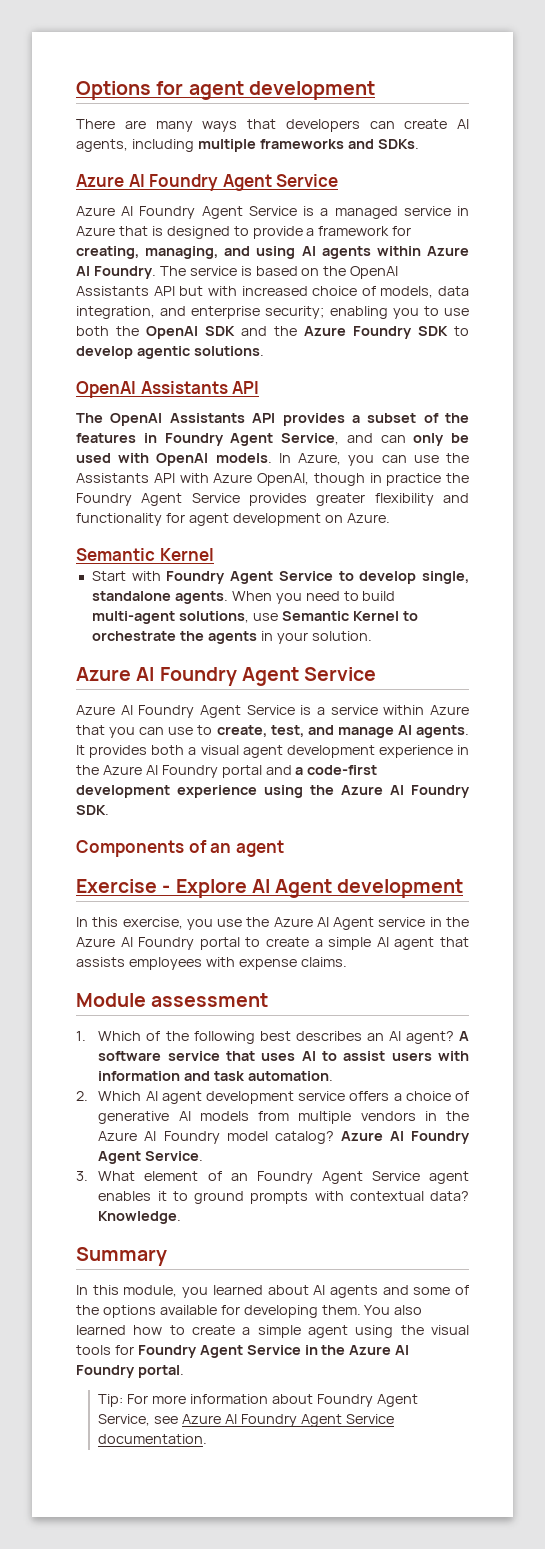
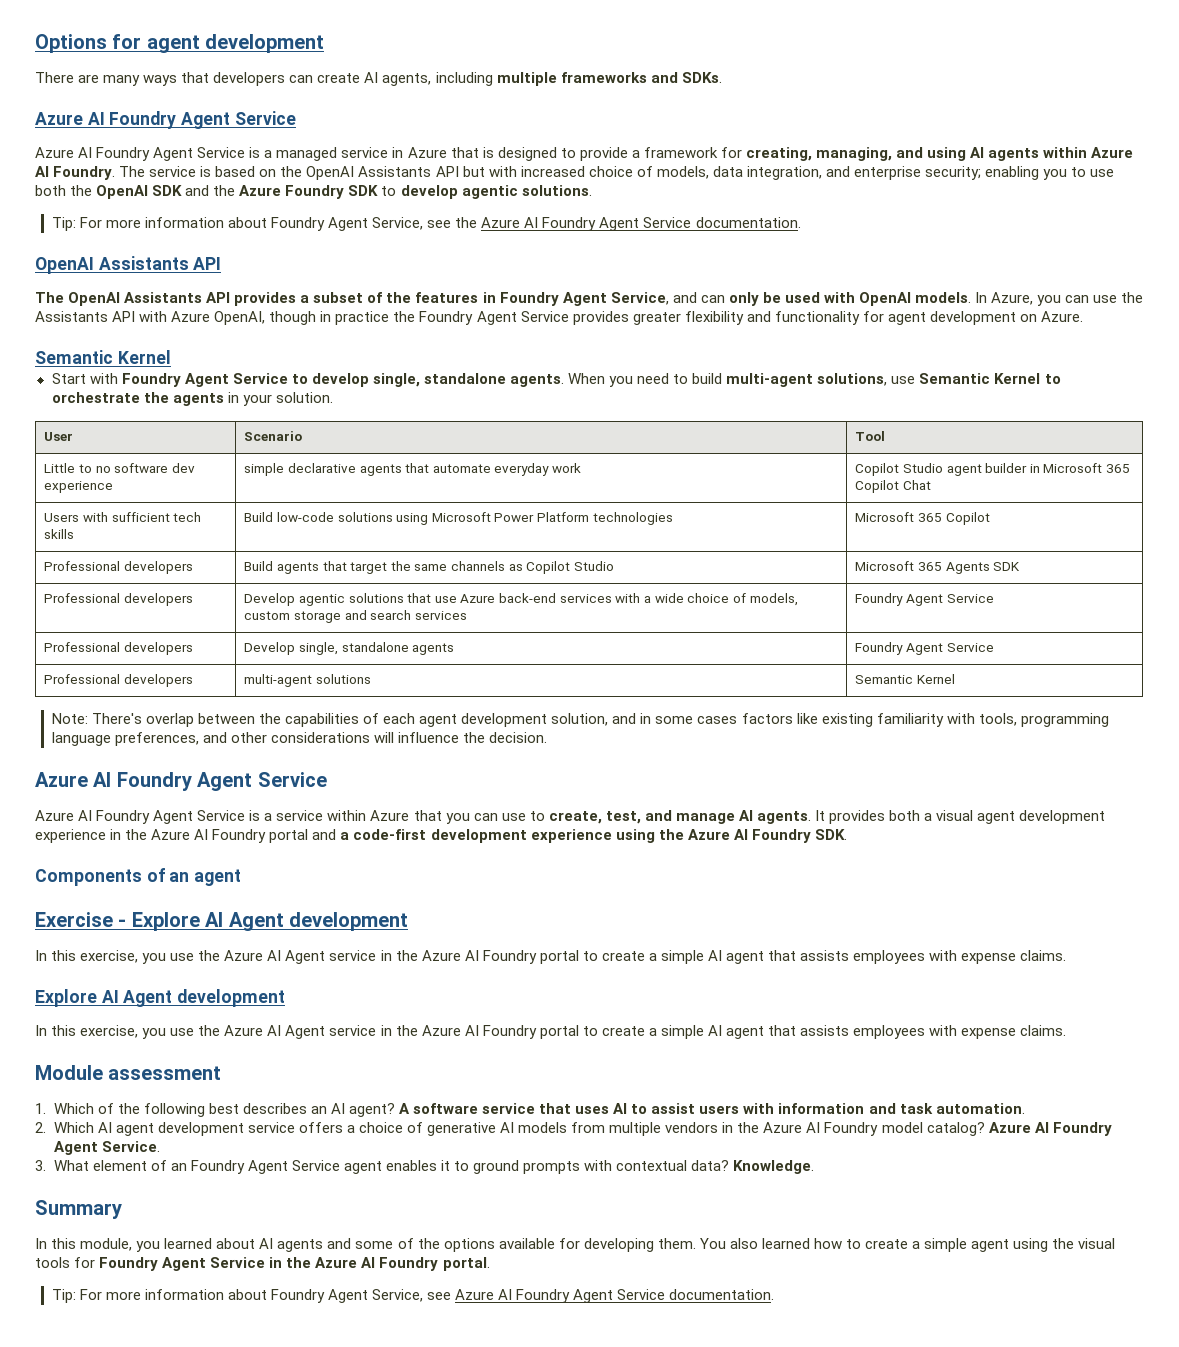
+ Tip: For more information about Foundry Agent Service, see the Azure AI Foundry Agent Service documentation.
+ User | Scenario | Tool
+ Little to no software dev experience | simple declarative agents that automate everyday work | Copilot Studio agent builder in Microsoft 365 Copilot Chat
+ Users with sufficient tech skills | Build low-code solutions using Microsoft Power Platform technologies | Microsoft 365 Copilot
+ Professional developers | Build agents that target the same channels as Copilot Studio | Microsoft 365 Agents SDK
+ Professional developers | Develop agentic solutions that use Azure back-end services with a wide choice of models, custom storage and search services | Foundry Agent Service
+ Professional developers | Develop single, standalone agents | Foundry Agent Service
+ Professional developers | multi-agent solutions | Semantic Kernel
+ Note: There's overlap between the capabilities of each agent development solution, and in some cases factors like existing familiarity with tools, programming language preferences, and other considerations will influence the decision.
  Exercise - Explore AI Agent development
+ In this exercise, you use the Azure AI Agent service in the Azure AI Foundry portal to create a simple AI agent that assists employees with expense claims.
+ Explore AI Agent development

